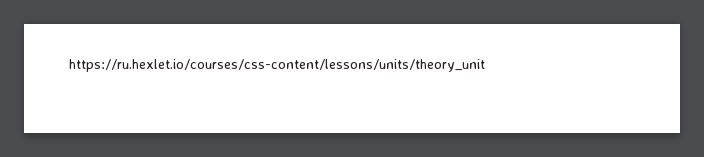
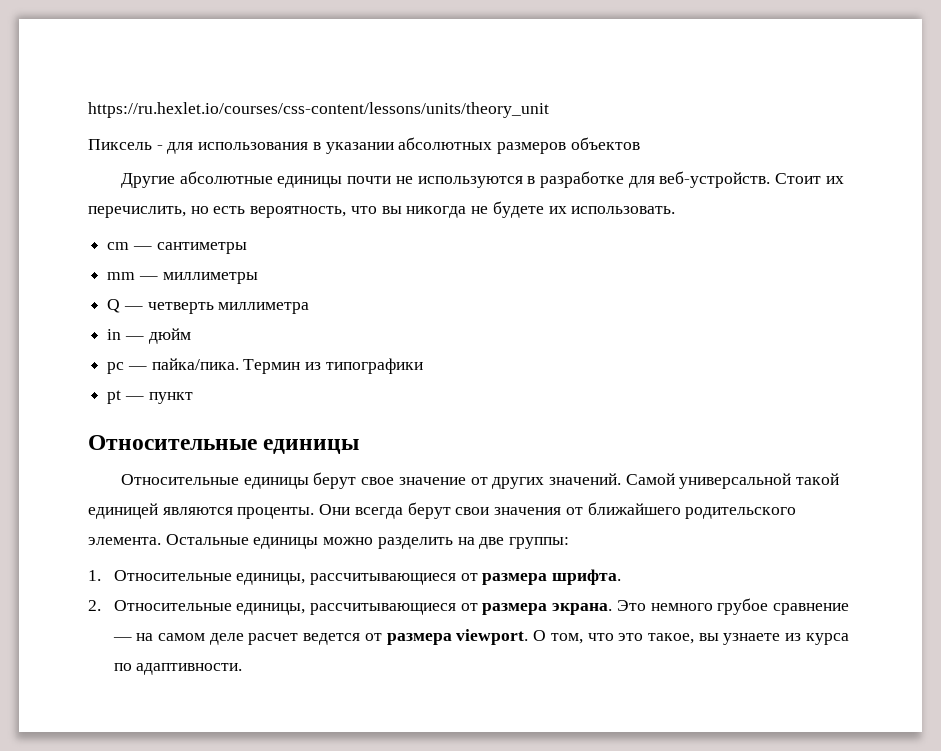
+ Пиксель - для использования в указании абсолютных размеров объектов
+ Другие абсолютные единицы почти не используются в разработке для веб-устройств. Стоит их перечислить, но есть вероятность, что вы никогда не будете их использовать.
+ cm — сантиметры
+ mm — миллиметры
+ Q — четверть миллиметра
+ in — дюйм
+ pc — пайка/пика. Термин из типографики
+ pt — пункт
+ Относительные единицы
+ Относительные единицы берут свое значение от других значений. Самой универсальной такой единицей являются проценты. Они всегда берут свои значения от ближайшего родительского элемента. Остальные единицы можно разделить на две группы:
+ 1. Относительные единицы, рассчитывающиеся от размера шрифта.
+ 2. Относительные единицы, рассчитывающиеся от размера экрана. Это немного грубое сравнение — на самом деле расчет ведется от размера viewport. О том, что это такое, вы узнаете из курса по адаптивности.

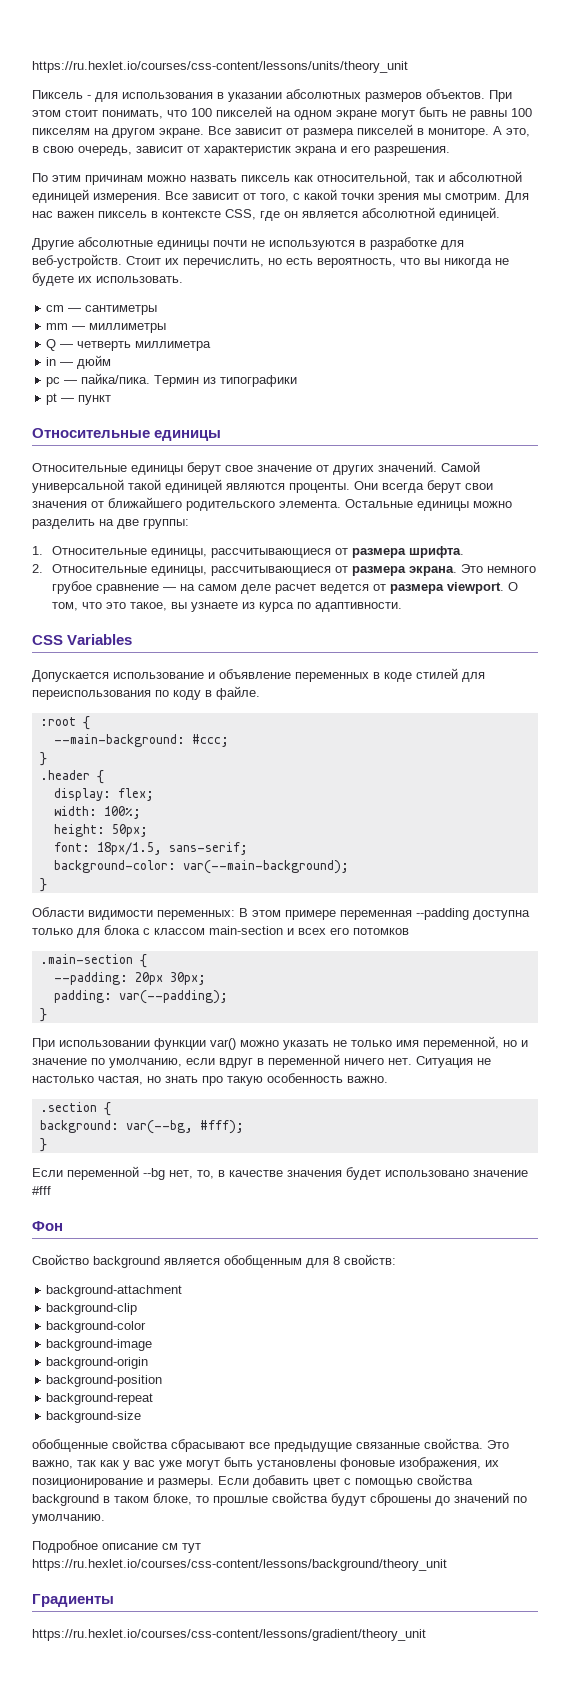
- Пиксель - для использования в указании абсолютных размеров объектов
+ Пиксель - для использования в указании абсолютных размеров объектов. При этом стоит понимать, что 100 пикселей на одном экране могут быть не равны 100 пикселям на другом экране. Все зависит от размера пикселей в мониторе. А это, в свою очередь, зависит от характеристик экрана и его разрешения.
+ По этим причинам можно назвать пиксель как относительной, так и абсолютной единицей измерения. Все зависит от того, с какой точки зрения мы смотрим. Для нас важен пиксель в контексте CSS, где он является абсолютной единицей.
+ CSS Variables
+ Допускается использование и объявление переменных в коде стилей для переиспользования по коду в файле.
+ :root {
+ --main-background: #ccc;
+ }
+ .header {
+ display: flex;
+ width: 100%;
+ height: 50px;
+ font: 18px/1.5, sans-serif;
+ background-color: var(--main-background);
+ }
+ Области видимости переменных: В этом примере переменная --padding доступна только для блока с классом main-section и всех его потомков
+ .main-section {
+ --padding: 20px 30px;
+ padding: var(--padding);
+ }
+ При использовании функции var() можно указать не только имя переменной, но и значение по умолчанию, если вдруг в переменной ничего нет. Ситуация не настолько частая, но знать про такую особенность важно.
+ .section {
+ background: var(--bg, #fff);
+ }
+ Если переменной --bg нет, то, в качестве значения будет использовано значение #fff
+ Фон
+ Свойство background является обобщенным для 8 свойств:
+ background-attachment
+ background-clip
+ background-color
+ background-image
+ background-origin
+ background-position
+ background-repeat
+ background-size
+ обобщенные свойства сбрасывают все предыдущие связанные свойства. Это важно, так как у вас уже могут быть установлены фоновые изображения, их позиционирование и размеры. Если добавить цвет с помощью свойства background в таком блоке, то прошлые свойства будут сброшены до значений по умолчанию.
+ Подробное описание см тут https://ru.hexlet.io/courses/css-content/lessons/background/theory_unit
+ Градиенты
+ https://ru.hexlet.io/courses/css-content/lessons/gradient/theory_unit

